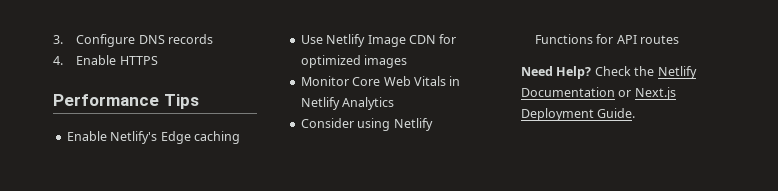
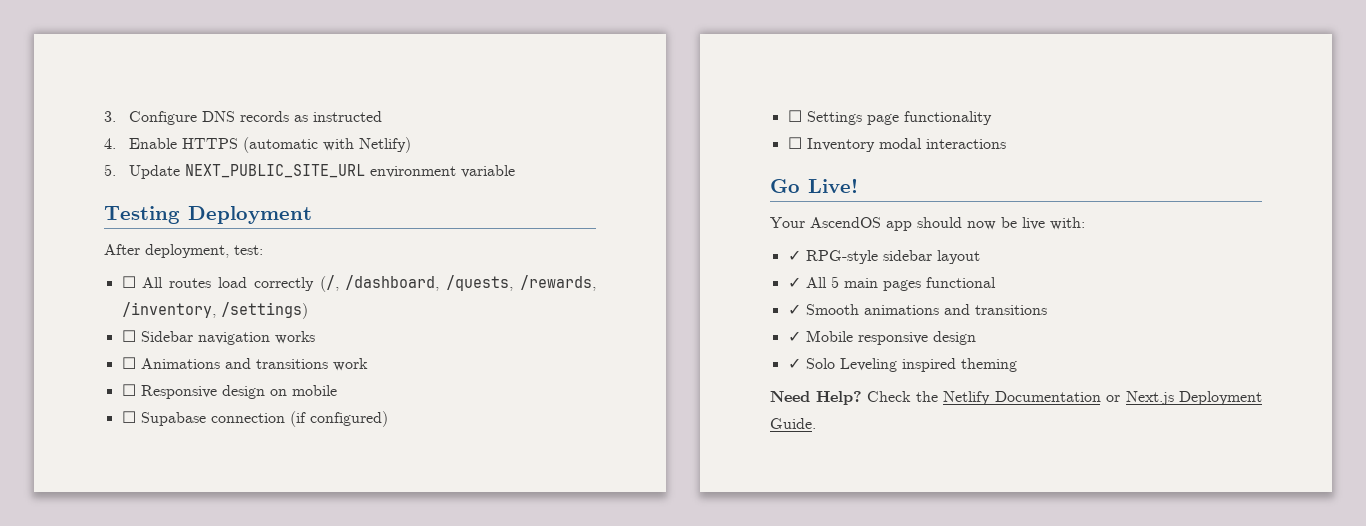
- 3. Configure DNS records
+ 3. Configure DNS records as instructed
- 4. Enable HTTPS
- Performance Tips
- Enable Netlify's Edge caching
- Use Netlify Image CDN for optimized images
- Monitor Core Web Vitals in Netlify Analytics
- Consider using Netlify Functions for API routes
+ 4. Enable HTTPS (automatic with Netlify)
+ 5. Update NEXT_PUBLIC_SITE_URL environment variable
+ Testing Deployment
+ After deployment, test:
+ ☐ All routes load correctly (/, /dashboard, /quests, /rewards, /inventory, /settings)
+ ☐ Sidebar navigation works
+ ☐ Animations and transitions work
+ ☐ Responsive design on mobile
+ ☐ Supabase connection (if configured)
+ ☐ Settings page functionality
+ ☐ Inventory modal interactions
+ Go Live!
+ Your AscendOS app should now be live with:
+ ✓ RPG-style sidebar layout
+ ✓ All 5 main pages functional
+ ✓ Smooth animations and transitions
+ ✓ Mobile responsive design
+ ✓ Solo Leveling inspired theming

